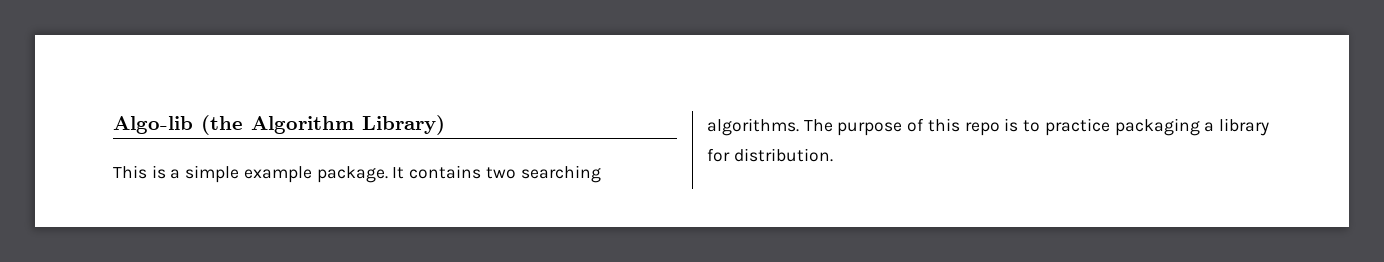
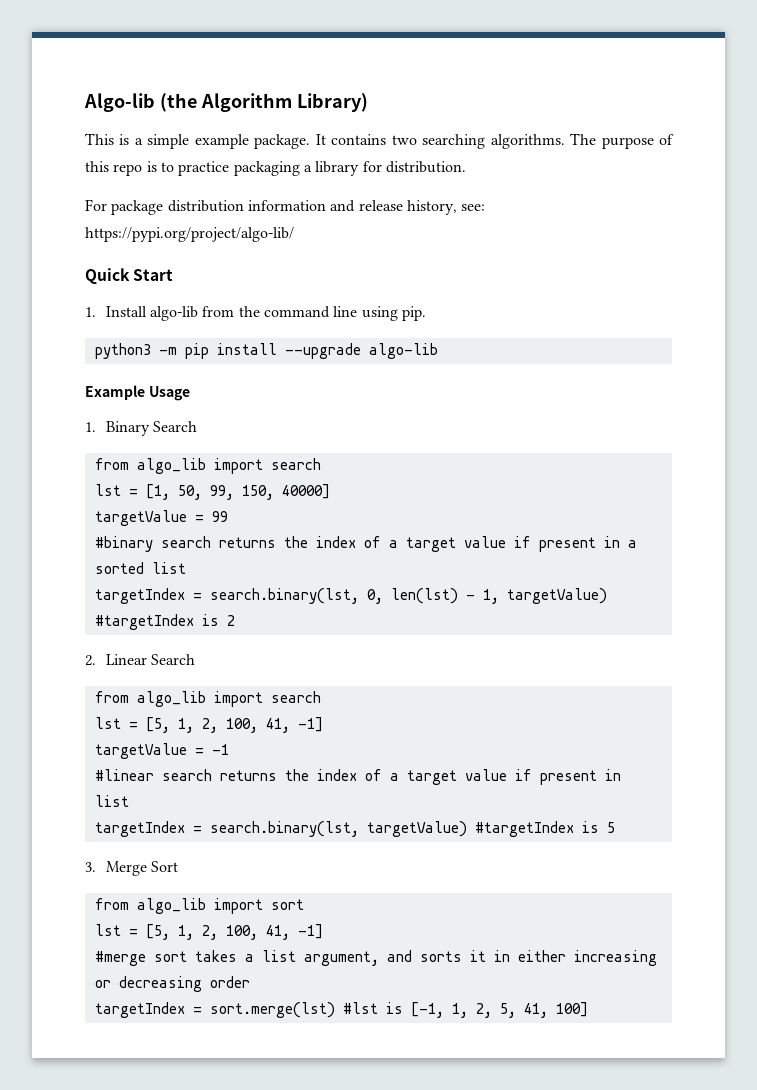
+ For package distribution information and release history, see: https://pypi.org/project/algo-lib/
+ Quick Start
+ 1. Install algo-lib from the command line using pip.
+ python3 -m pip install --upgrade algo-lib
+ Example Usage
+ 1. Binary Search
+ from algo_lib import search
+ lst = [1, 50, 99, 150, 40000]
+ targetValue = 99
+ #binary search returns the index of a target value if present in a sorted list
+ targetIndex = search.binary(lst, 0, len(lst) - 1, targetValue) #targetIndex is 2
+ 2. Linear Search
+ from algo_lib import search
+ lst = [5, 1, 2, 100, 41, -1]
+ targetValue = -1
+ #linear search returns the index of a target value if present in list
+ targetIndex = search.binary(lst, targetValue) #targetIndex is 5
+ 3. Merge Sort
+ from algo_lib import sort
+ lst = [5, 1, 2, 100, 41, -1]
+ #merge sort takes a list argument, and sorts it in either increasing or decreasing order
+ targetIndex = sort.merge(lst) #lst is [-1, 1, 2, 5, 41, 100]

